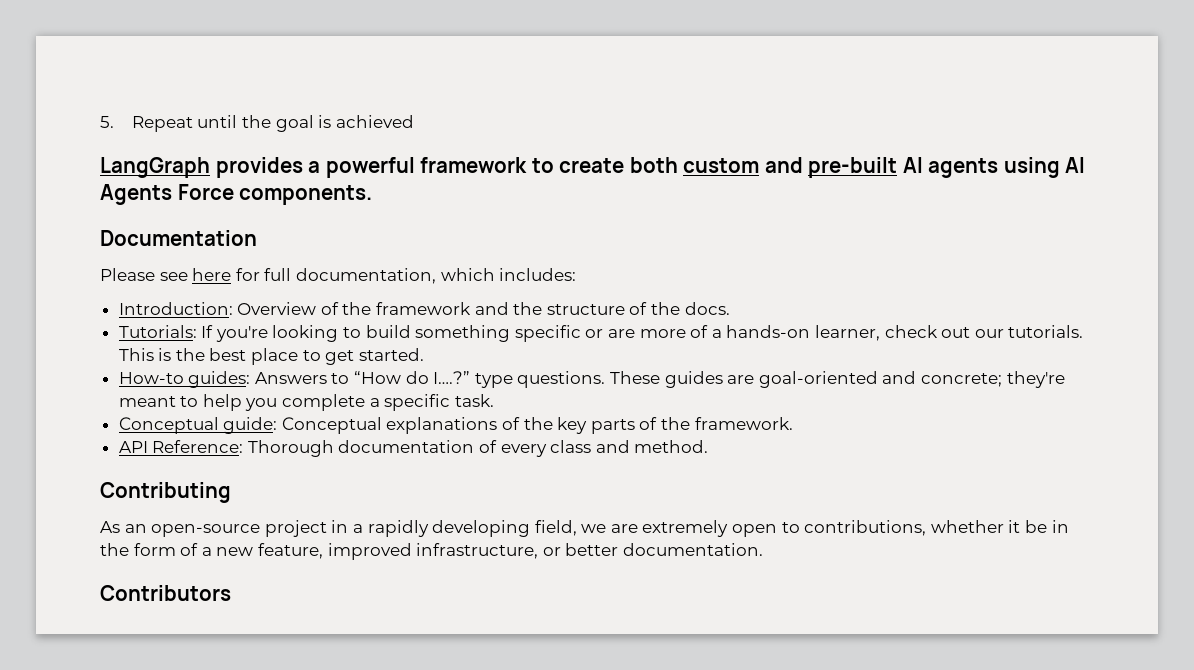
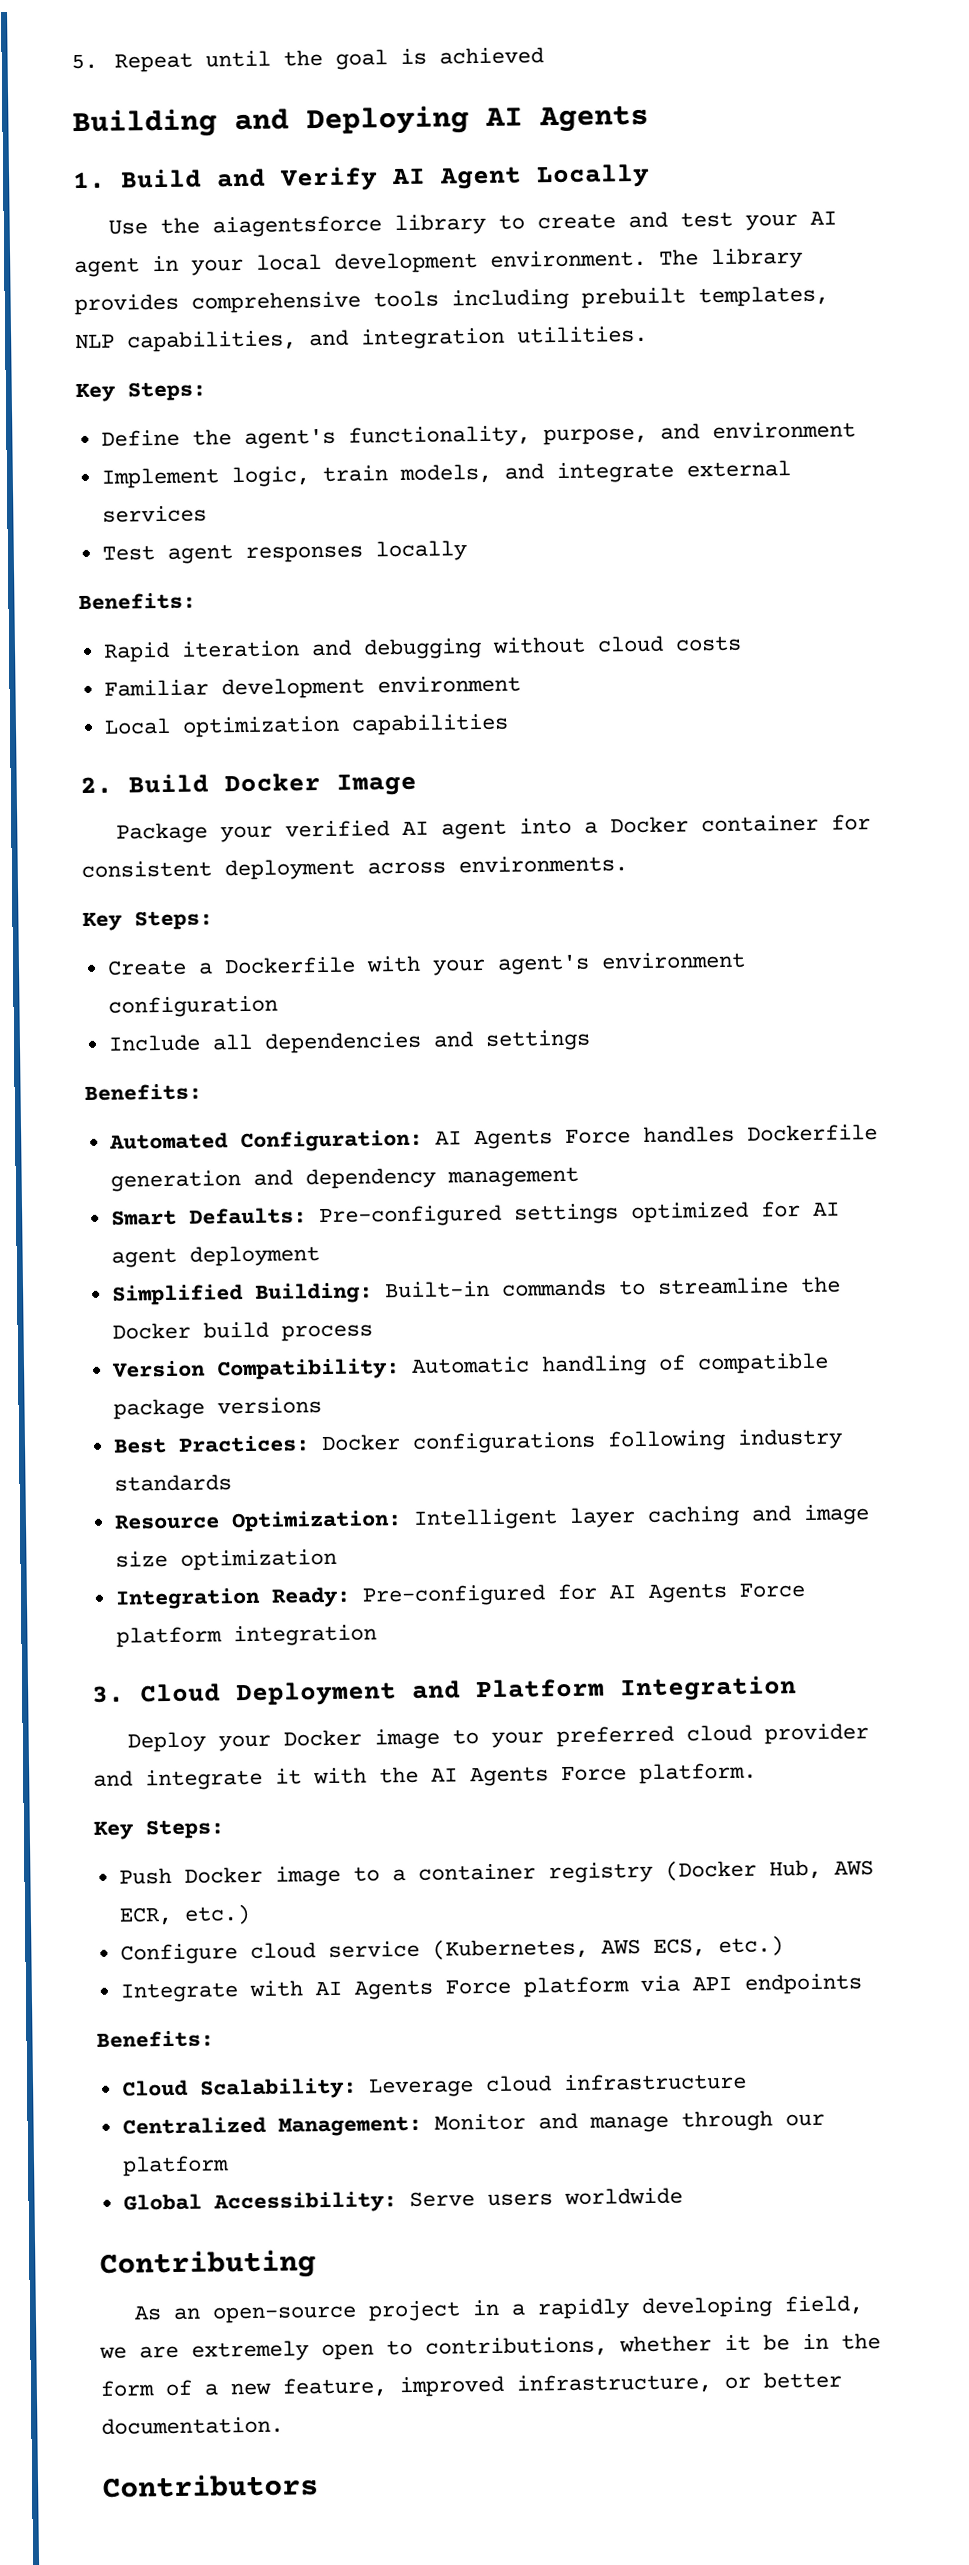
- LangGraph provides a powerful framework to create both custom and pre-built AI agents using AI Agents Force components.
- Documentation
- Please see here for full documentation, which includes:
- Introduction: Overview of the framework and the structure of the docs.
- Tutorials: If you're looking to build something specific or are more of a hands-on learner, check out our tutorials. This is the best place to get started.
- How-to guides: Answers to “How do I….?” type questions. These guides are goal-oriented and concrete; they're meant to help you complete a specific task.
- Conceptual guide: Conceptual explanations of the key parts of the framework.
- API Reference: Thorough documentation of every class and method.
+ Building and Deploying AI Agents
+ 1. Build and Verify AI Agent Locally
+ Use the aiagentsforce library to create and test your AI agent in your local development environment. The library provides comprehensive tools including prebuilt templates, NLP capabilities, and integration utilities.
+ Key Steps:
+ Define the agent's functionality, purpose, and environment
+ Implement logic, train models, and integrate external services
+ Test agent responses locally
+ Benefits:
+ Rapid iteration and debugging without cloud costs
+ Familiar development environment
+ Local optimization capabilities
+ 2. Build Docker Image
+ Package your verified AI agent into a Docker container for consistent deployment across environments.
+ Key Steps:
+ Create a Dockerfile with your agent's environment configuration
+ Include all dependencies and settings
+ Benefits:
+ Automated Configuration: AI Agents Force handles Dockerfile generation and dependency management
+ Smart Defaults: Pre-configured settings optimized for AI agent deployment
+ Simplified Building: Built-in commands to streamline the Docker build process
+ Version Compatibility: Automatic handling of compatible package versions
+ Best Practices: Docker configurations following industry standards
+ Resource Optimization: Intelligent layer caching and image size optimization
+ Integration Ready: Pre-configured for AI Agents Force platform integration
+ 3. Cloud Deployment and Platform Integration
+ Deploy your Docker image to your preferred cloud provider and integrate it with the AI Agents Force platform.
+ Key Steps:
+ Push Docker image to a container registry (Docker Hub, AWS ECR, etc.)
+ Configure cloud service (Kubernetes, AWS ECS, etc.)
+ Integrate with AI Agents Force platform via API endpoints
+ Benefits:
+ Cloud Scalability: Leverage cloud infrastructure
+ Centralized Management: Monitor and manage through our platform
+ Global Accessibility: Serve users worldwide

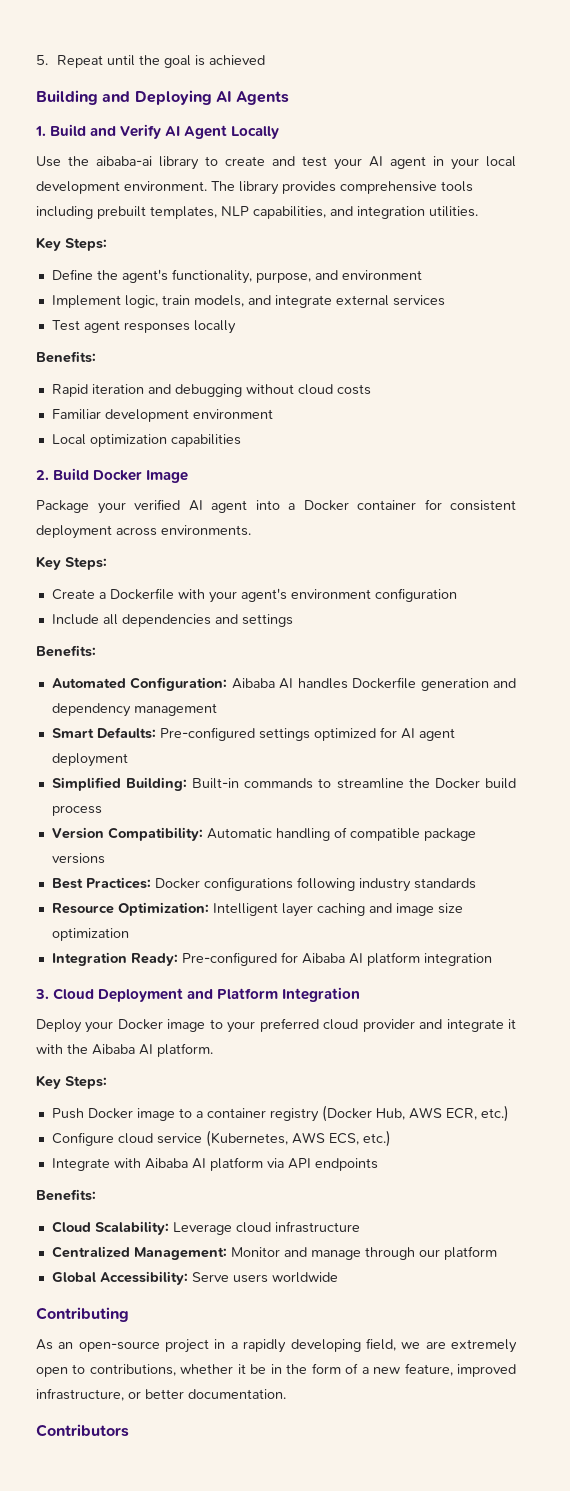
- Use the aiagentsforce library to create and test your AI agent in your local development environment.
+ Use the aibaba-ai library to create and test your AI agent in your local development environment.
- Automated Configuration: AI Agents Force handles Dockerfile generation and dependency management
+ Automated Configuration: Aibaba AI handles Dockerfile generation and dependency management
- Integration Ready: Pre-configured for AI Agents Force platform integration
+ Integration Ready: Pre-configured for Aibaba AI platform integration
- Deploy your Docker image to your preferred cloud provider and integrate it with the AI Agents Force platform.
+ Deploy your Docker image to your preferred cloud provider and integrate it with the Aibaba AI platform.
- Integrate with AI Agents Force platform via API endpoints
+ Integrate with Aibaba AI platform via API endpoints

